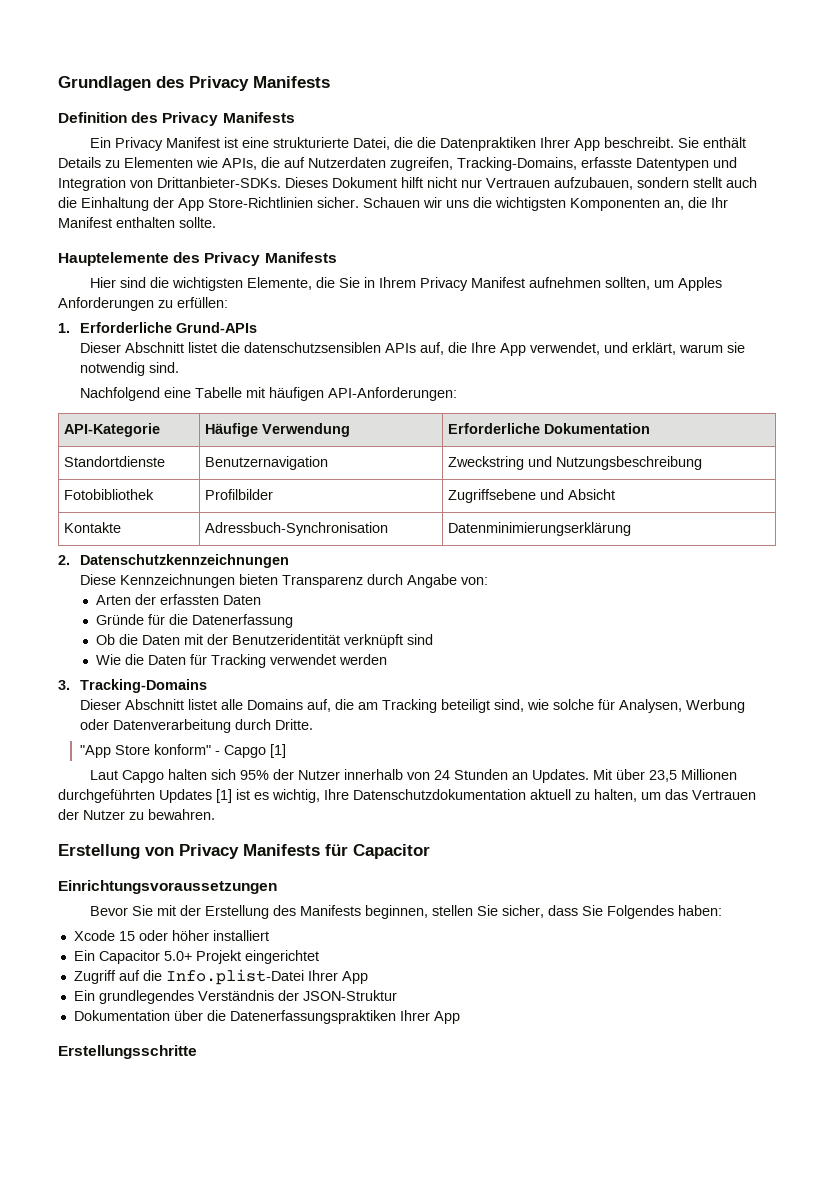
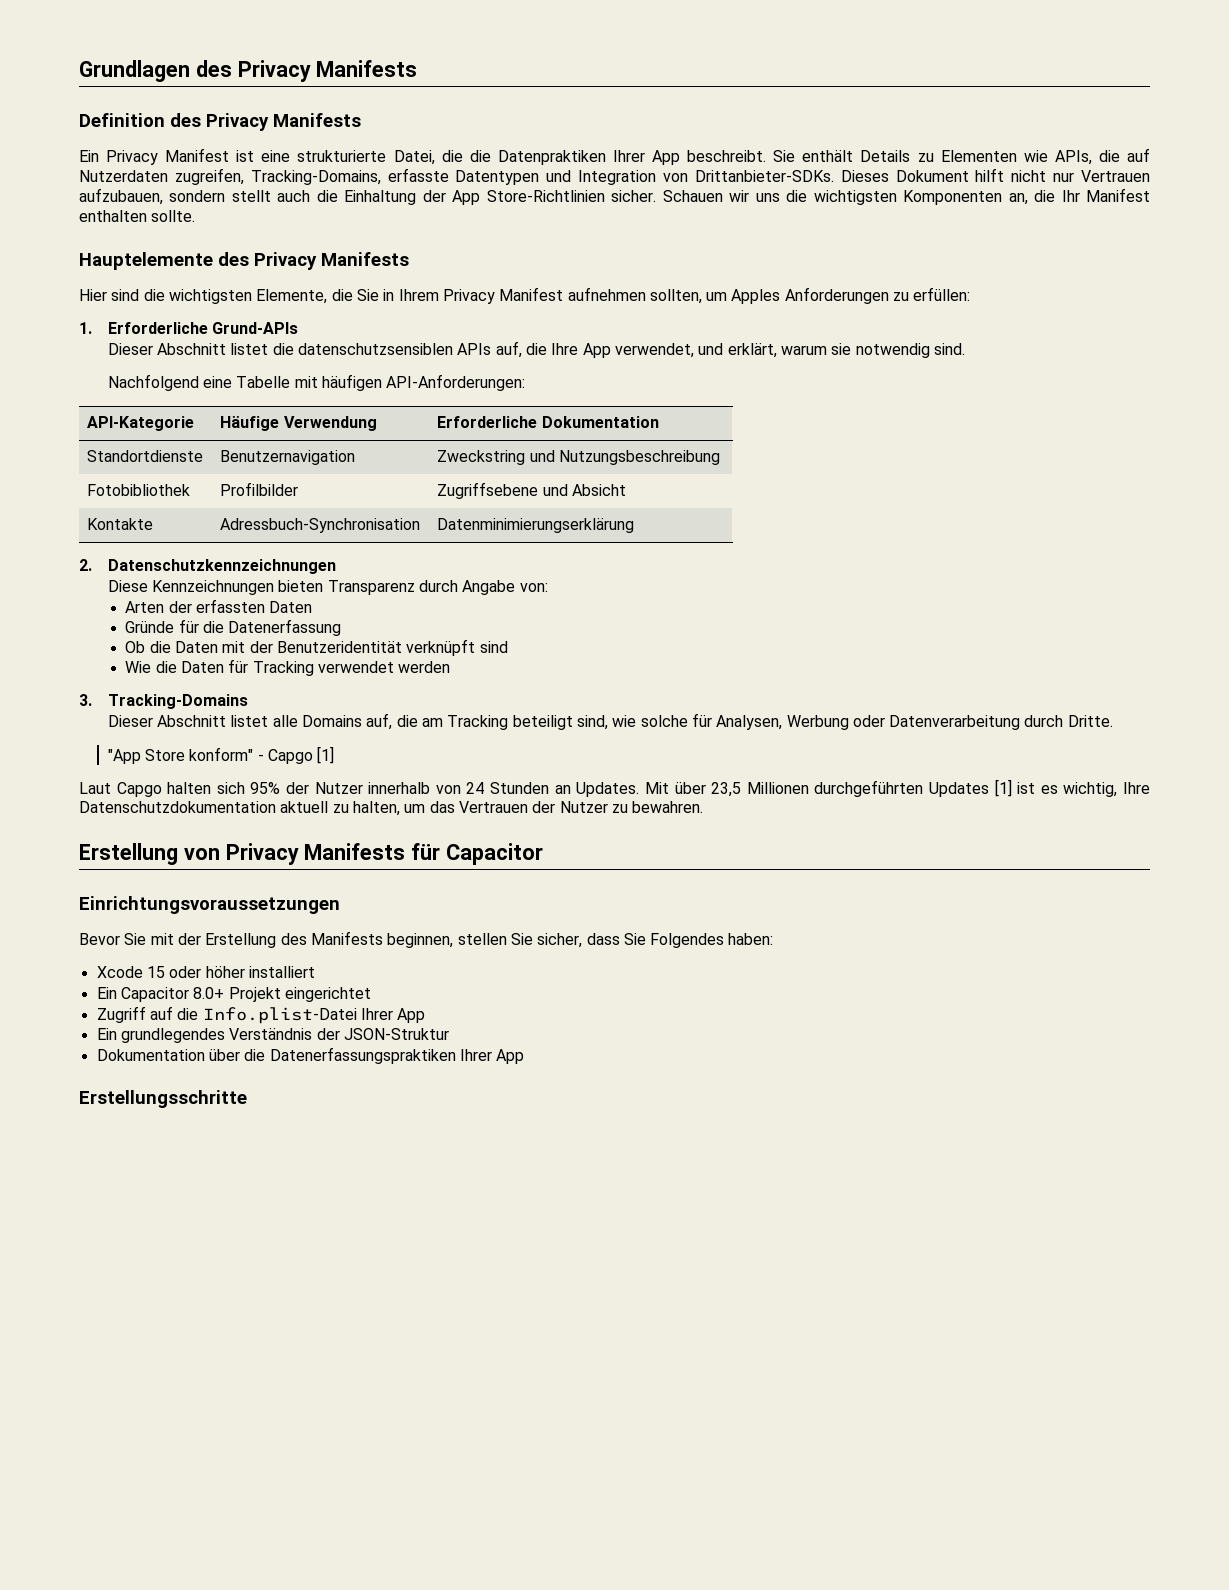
- Ein Capacitor 5.0+ Projekt eingerichtet
+ Ein Capacitor 8.0+ Projekt eingerichtet

